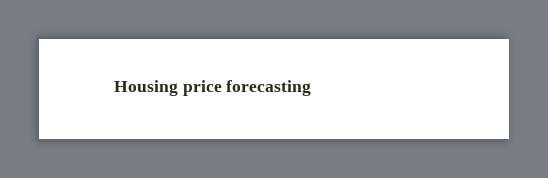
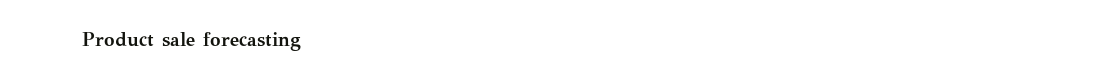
- Housing price forecasting
+ Product sale forecasting

